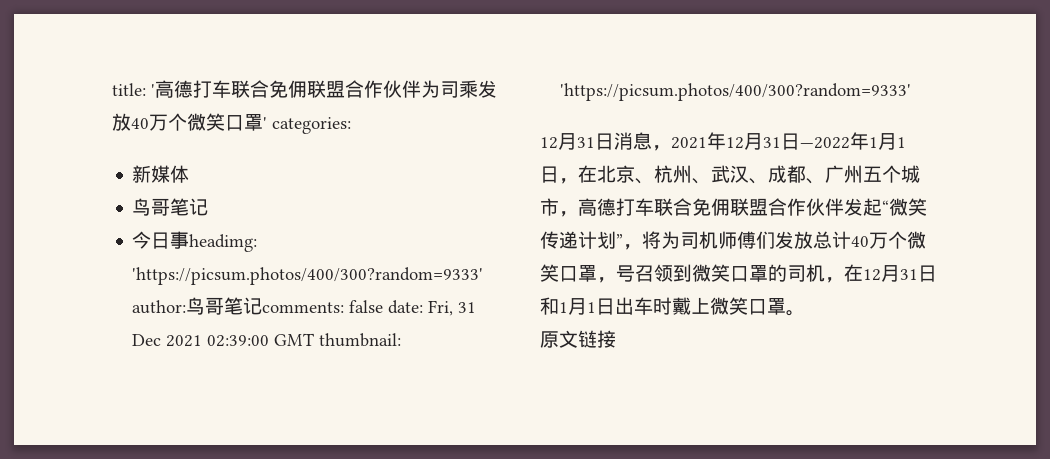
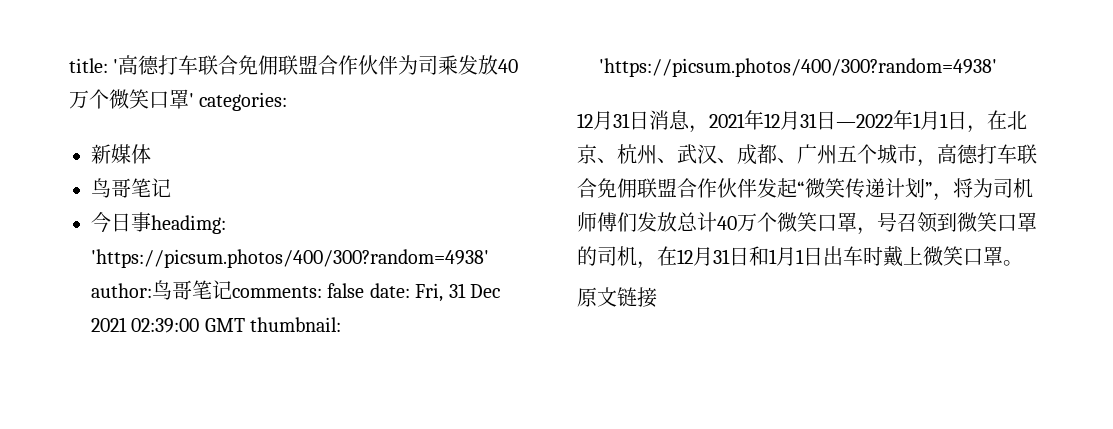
- 今日事headimg: 'https://picsum.photos/400/300?random=9333' author:鸟哥笔记comments: false date: Fri, 31 Dec 2021 02:39:00 GMT thumbnail: 'https://picsum.photos/400/300?random=9333'
+ 今日事headimg: 'https://picsum.photos/400/300?random=4938' author:鸟哥笔记comments: false date: Fri, 31 Dec 2021 02:39:00 GMT thumbnail: 'https://picsum.photos/400/300?random=4938'

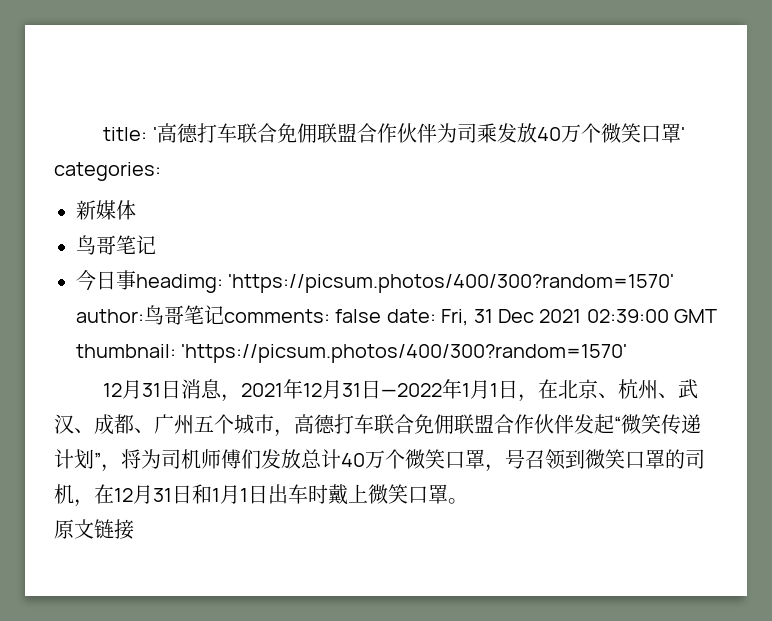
- 今日事headimg: 'https://picsum.photos/400/300?random=4938' author:鸟哥笔记comments: false date: Fri, 31 Dec 2021 02:39:00 GMT thumbnail: 'https://picsum.photos/400/300?random=4938'
+ 今日事headimg: 'https://picsum.photos/400/300?random=1570' author:鸟哥笔记comments: false date: Fri, 31 Dec 2021 02:39:00 GMT thumbnail: 'https://picsum.photos/400/300?random=1570'

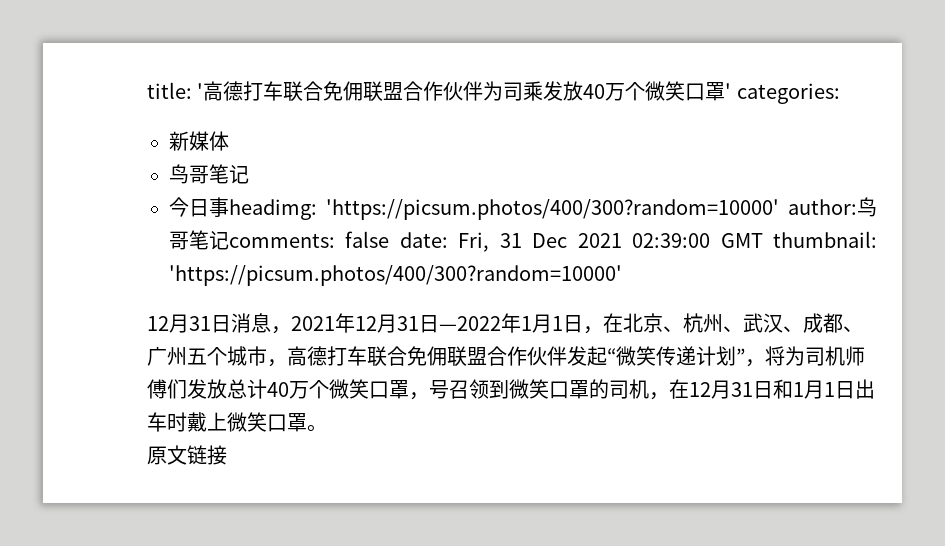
- 今日事headimg: 'https://picsum.photos/400/300?random=1570' author:鸟哥笔记comments: false date: Fri, 31 Dec 2021 02:39:00 GMT thumbnail: 'https://picsum.photos/400/300?random=1570'
+ 今日事headimg: 'https://picsum.photos/400/300?random=10000' author:鸟哥笔记comments: false date: Fri, 31 Dec 2021 02:39:00 GMT thumbnail: 'https://picsum.photos/400/300?random=10000'

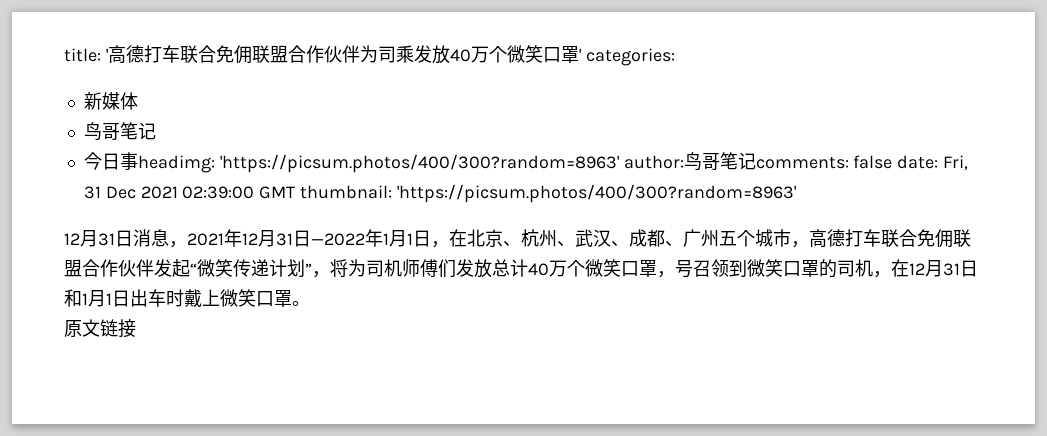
- 今日事headimg: 'https://picsum.photos/400/300?random=10000' author:鸟哥笔记comments: false date: Fri, 31 Dec 2021 02:39:00 GMT thumbnail: 'https://picsum.photos/400/300?random=10000'
+ 今日事headimg: 'https://picsum.photos/400/300?random=8963' author:鸟哥笔记comments: false date: Fri, 31 Dec 2021 02:39:00 GMT thumbnail: 'https://picsum.photos/400/300?random=8963'

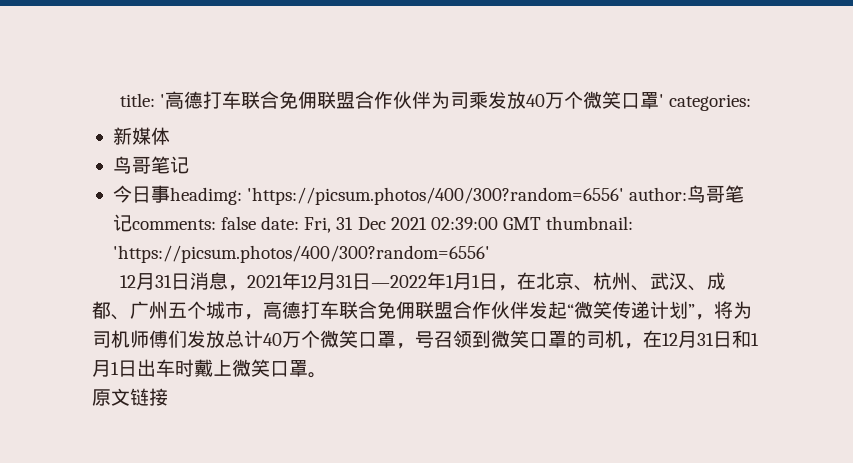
- 今日事headimg: 'https://picsum.photos/400/300?random=8963' author:鸟哥笔记comments: false date: Fri, 31 Dec 2021 02:39:00 GMT thumbnail: 'https://picsum.photos/400/300?random=8963'
+ 今日事headimg: 'https://picsum.photos/400/300?random=6556' author:鸟哥笔记comments: false date: Fri, 31 Dec 2021 02:39:00 GMT thumbnail: 'https://picsum.photos/400/300?random=6556'

